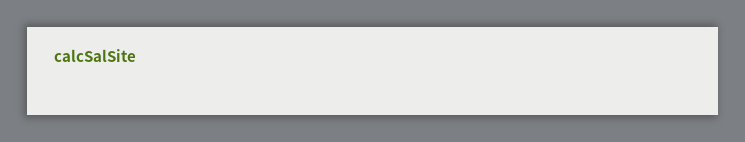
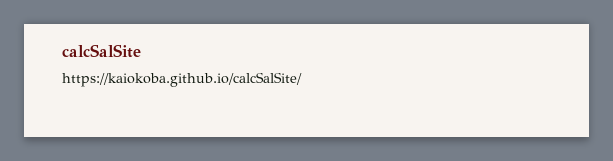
+ https://kaiokoba.github.io/calcSalSite/

